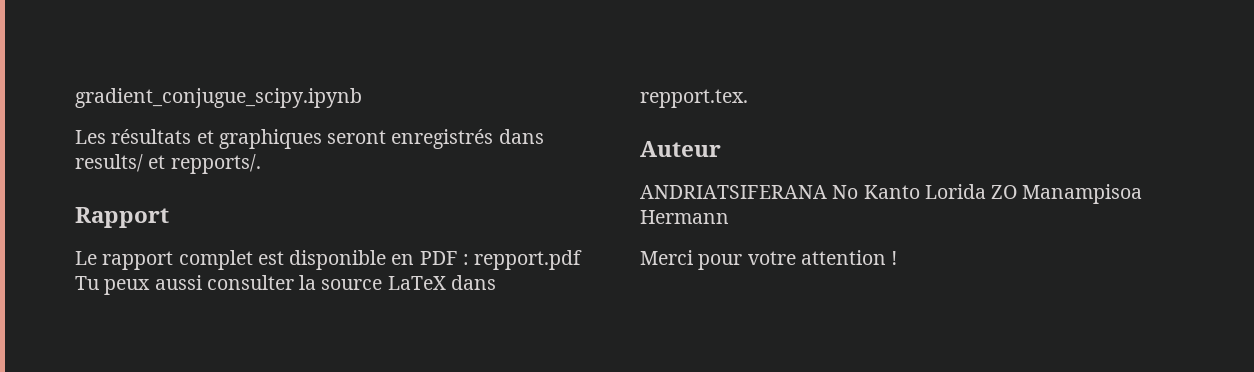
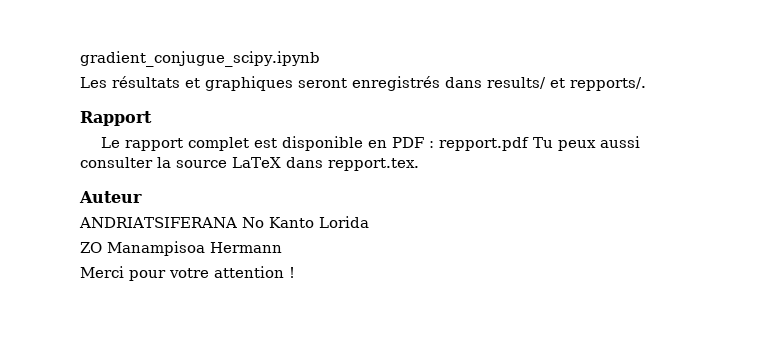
- ANDRIATSIFERANA No Kanto Lorida ZO Manampisoa Hermann
+ ANDRIATSIFERANA No Kanto Lorida
+ ZO Manampisoa Hermann

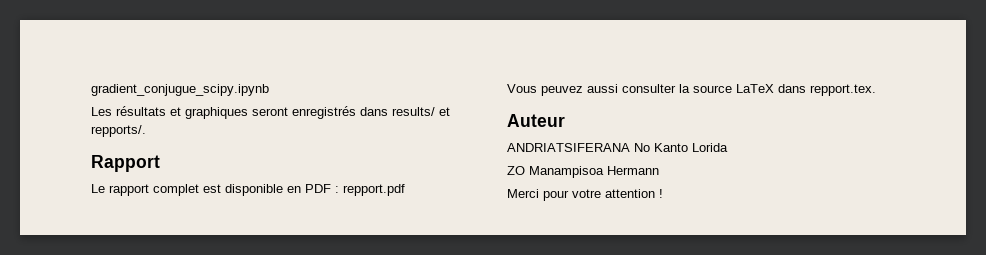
- Le rapport complet est disponible en PDF : repport.pdf Tu peux aussi consulter la source LaTeX dans repport.tex.
+ Le rapport complet est disponible en PDF : repport.pdf
+ Vous peuvez aussi consulter la source LaTeX dans repport.tex.

